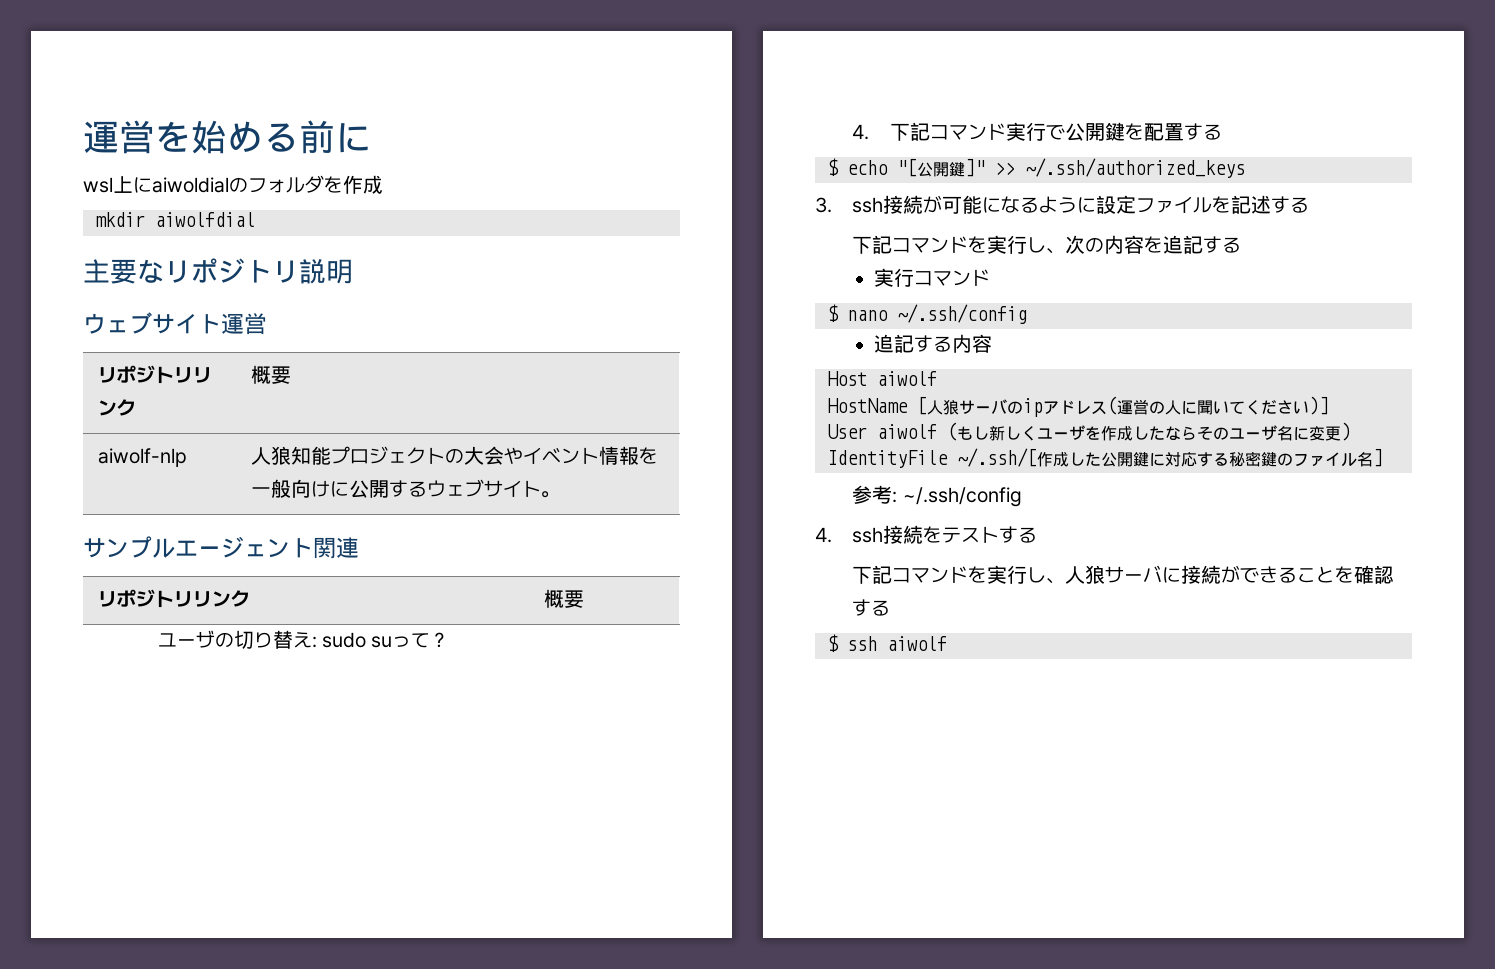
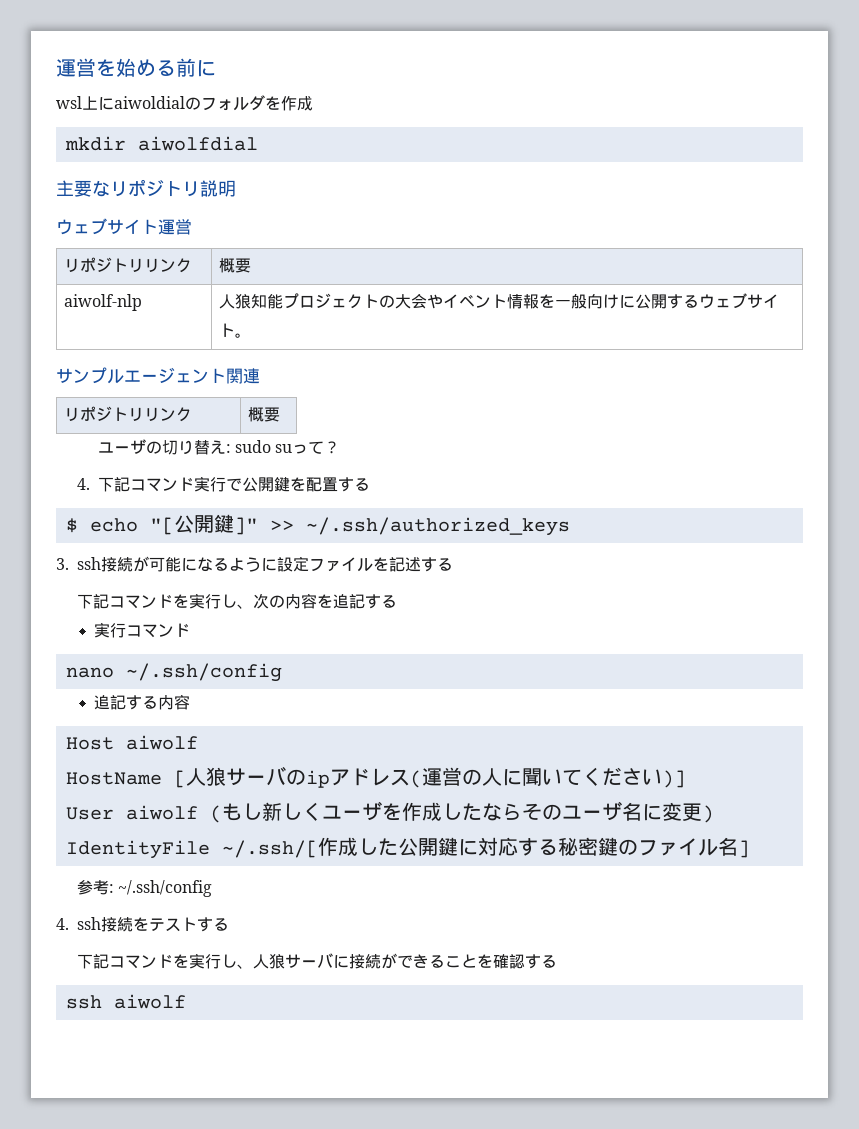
- $ nano ~/.ssh/config
+ nano ~/.ssh/config
- $ ssh aiwolf
+ ssh aiwolf

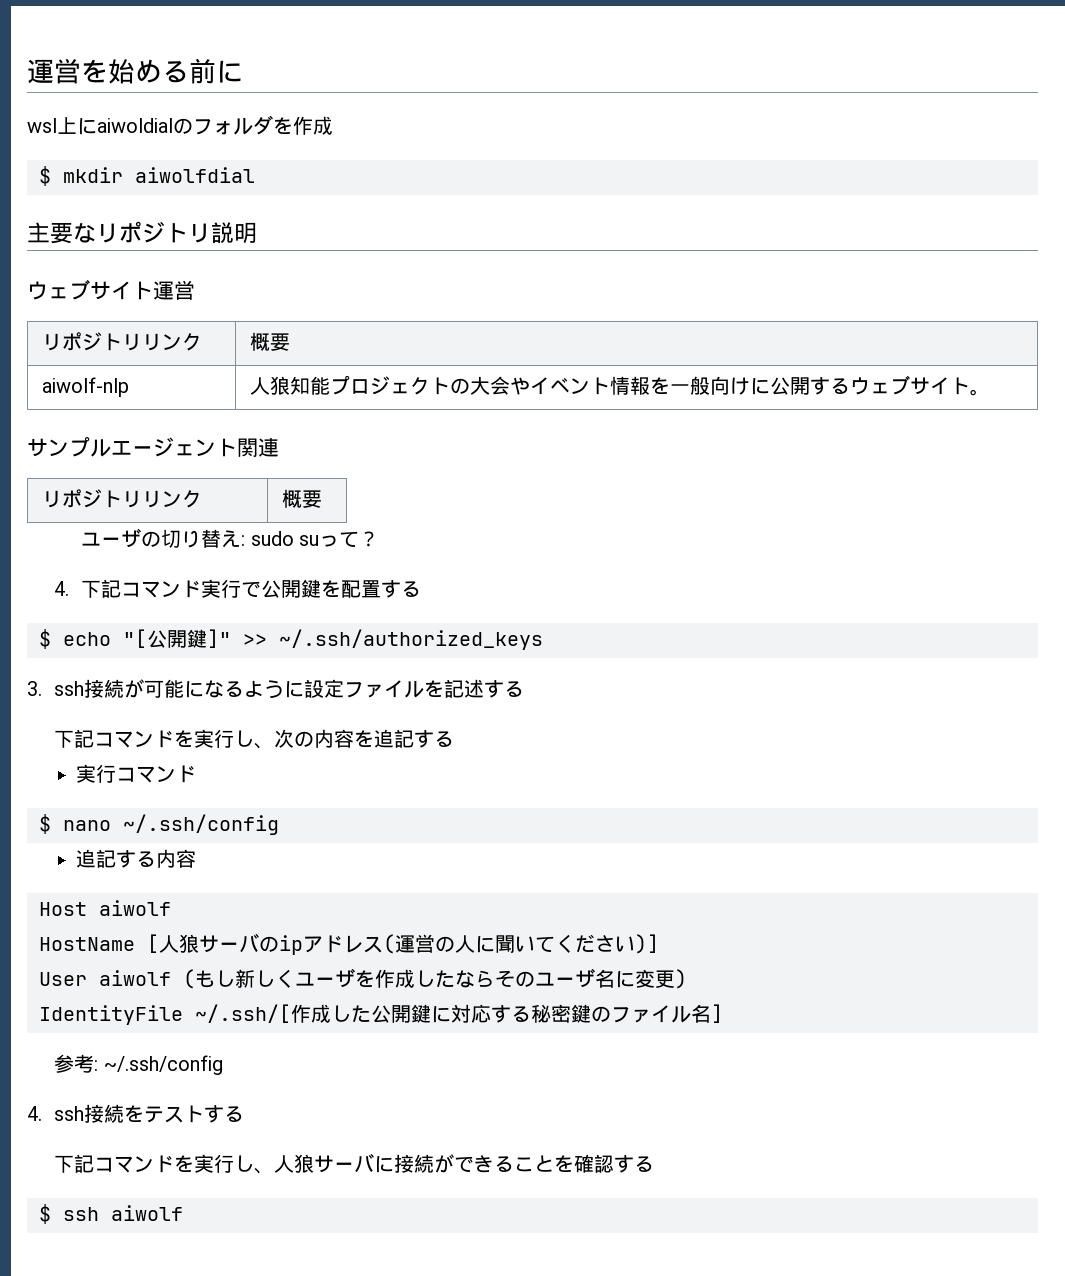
- mkdir aiwolfdial
+ $ mkdir aiwolfdial
- nano ~/.ssh/config
+ $ nano ~/.ssh/config
- ssh aiwolf
+ $ ssh aiwolf

